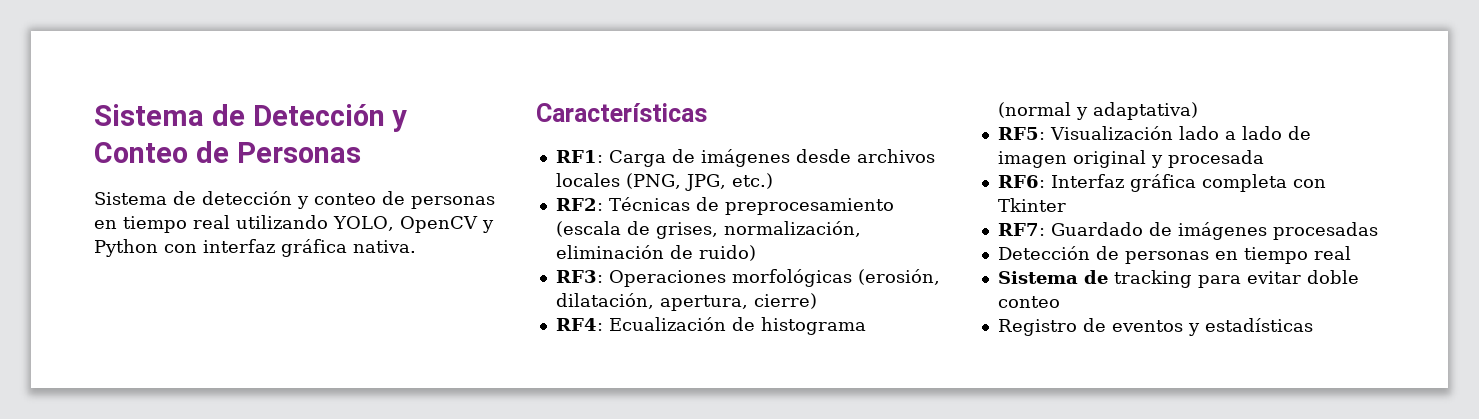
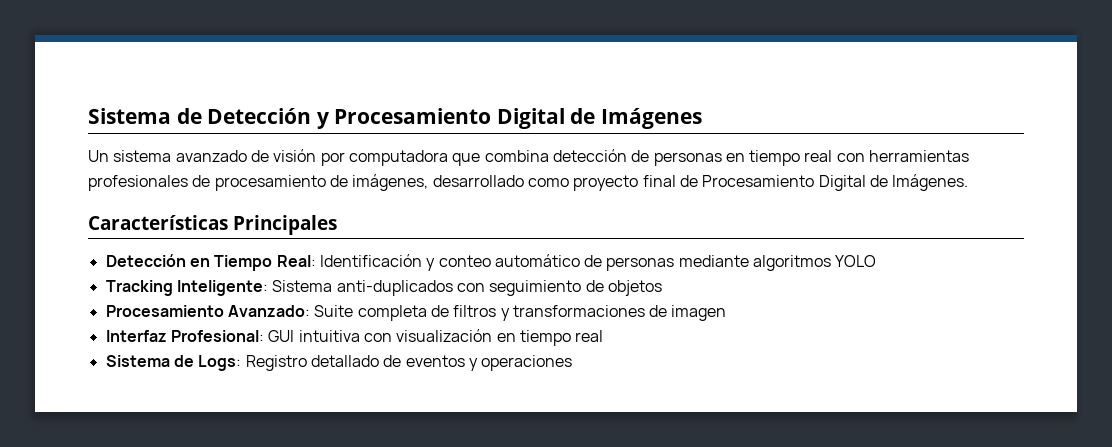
- Sistema de Detección y Conteo de Personas
- Sistema de detección y conteo de personas en tiempo real utilizando YOLO, OpenCV y Python con interfaz gráfica nativa.
- Características
- RF1: Carga de imágenes desde archivos locales (PNG, JPG, etc.)
- RF2: Técnicas de preprocesamiento (escala de grises, normalización, eliminación de ruido)
- RF3: Operaciones morfológicas (erosión, dilatación, apertura, cierre)
- RF4: Ecualización de histograma (normal y adaptativa)
- RF5: Visualización lado a lado de imagen original y procesada
- RF6: Interfaz gráfica completa con Tkinter
- RF7: Guardado de imágenes procesadas
- Detección de personas en tiempo real
+ Sistema de Detección y Procesamiento Digital de Imágenes
+ Un sistema avanzado de visión por computadora que combina detección de personas en tiempo real con herramientas profesionales de procesamiento de imágenes, desarrollado como proyecto final de Procesamiento Digital de Imágenes.
+ Características Principales
+ Detección en Tiempo Real: Identificación y conteo automático de personas mediante algoritmos YOLO
+ Tracking Inteligente: Sistema anti-duplicados con seguimiento de objetos
+ Procesamiento Avanzado: Suite completa de filtros y transformaciones de imagen
+ Interfaz Profesional: GUI intuitiva con visualización en tiempo real
- Sistema de tracking para evitar doble conteo
- Registro de eventos y estadísticas
+ Sistema de Logs: Registro detallado de eventos y operaciones

